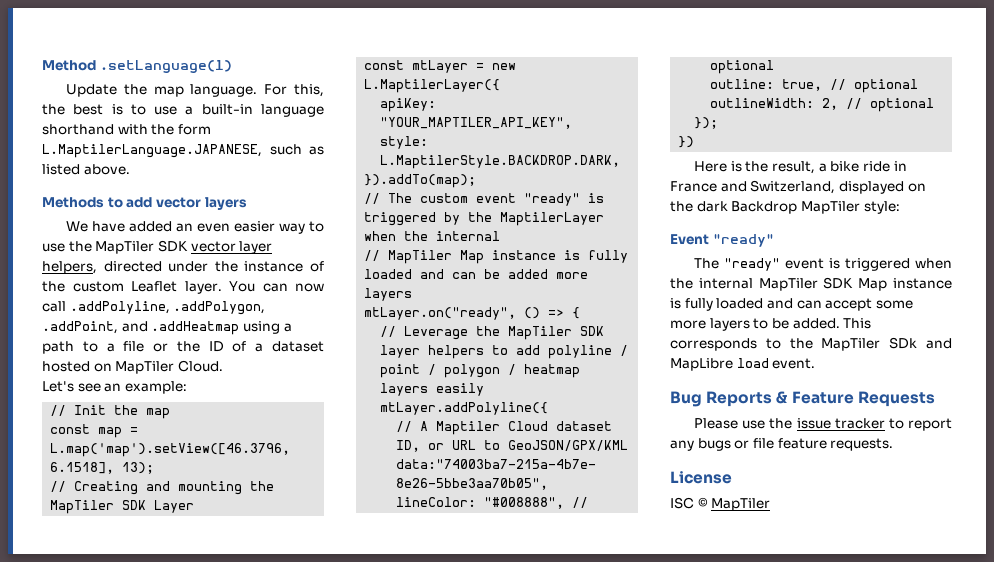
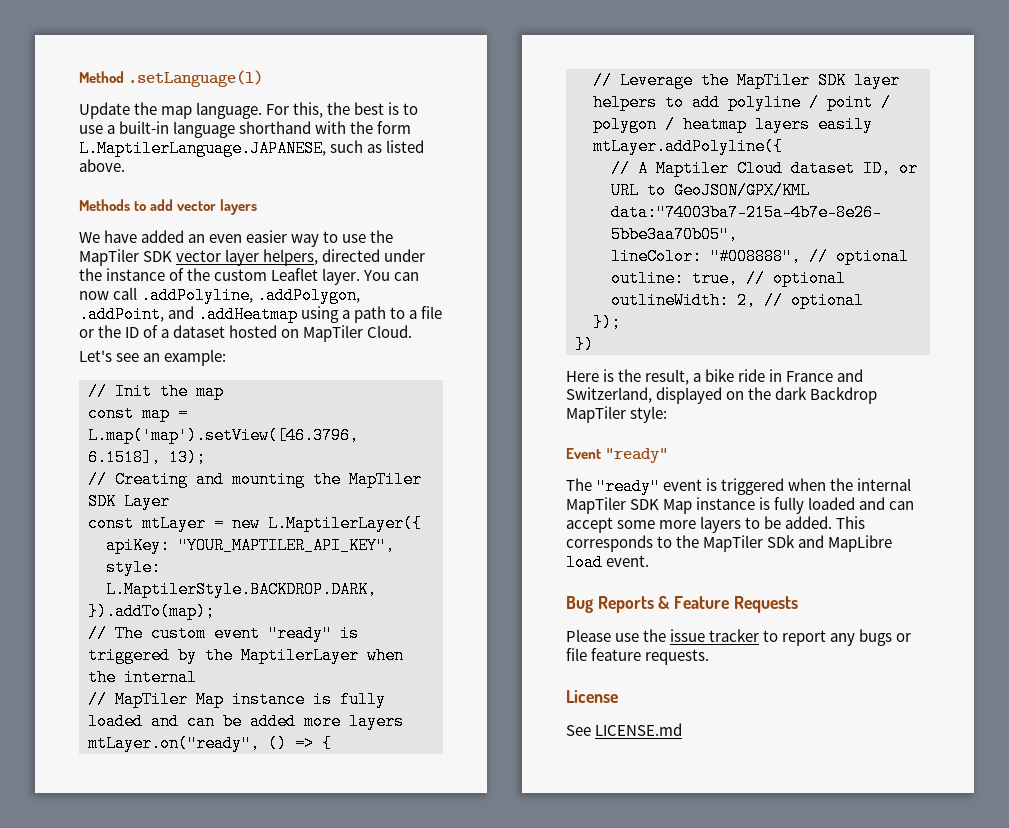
- ISC © MapTiler
+ See LICENSE.md

